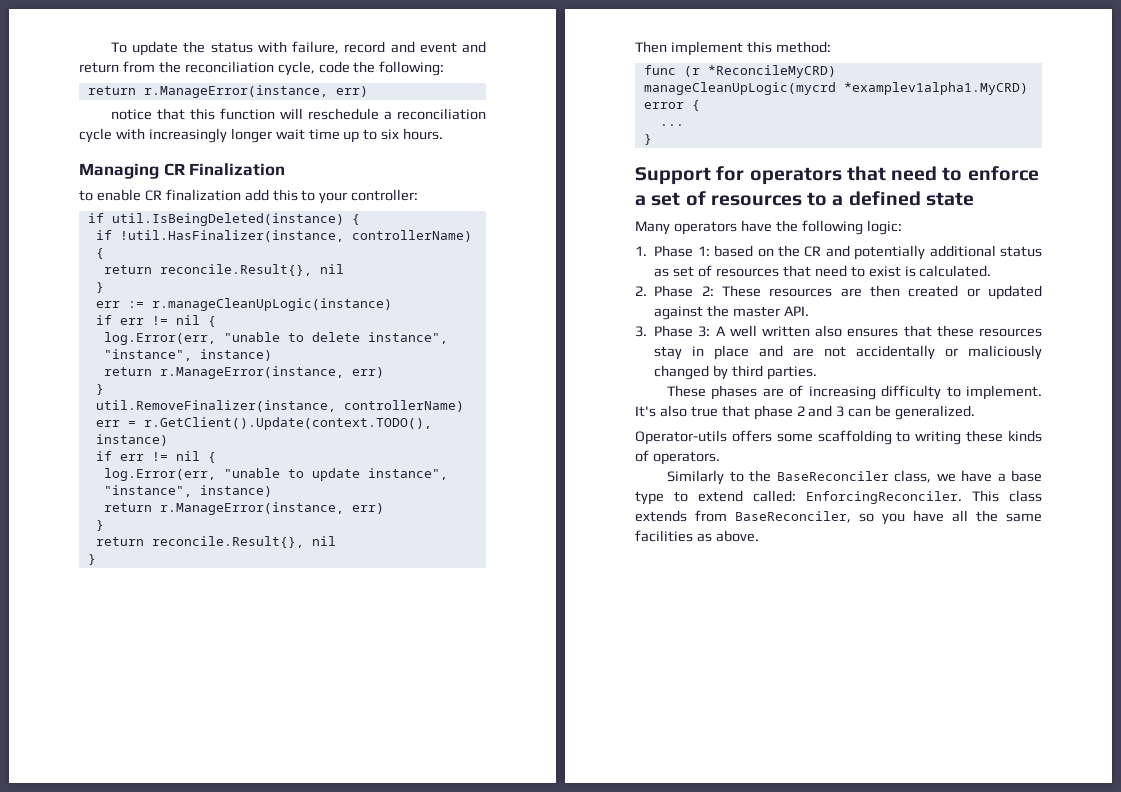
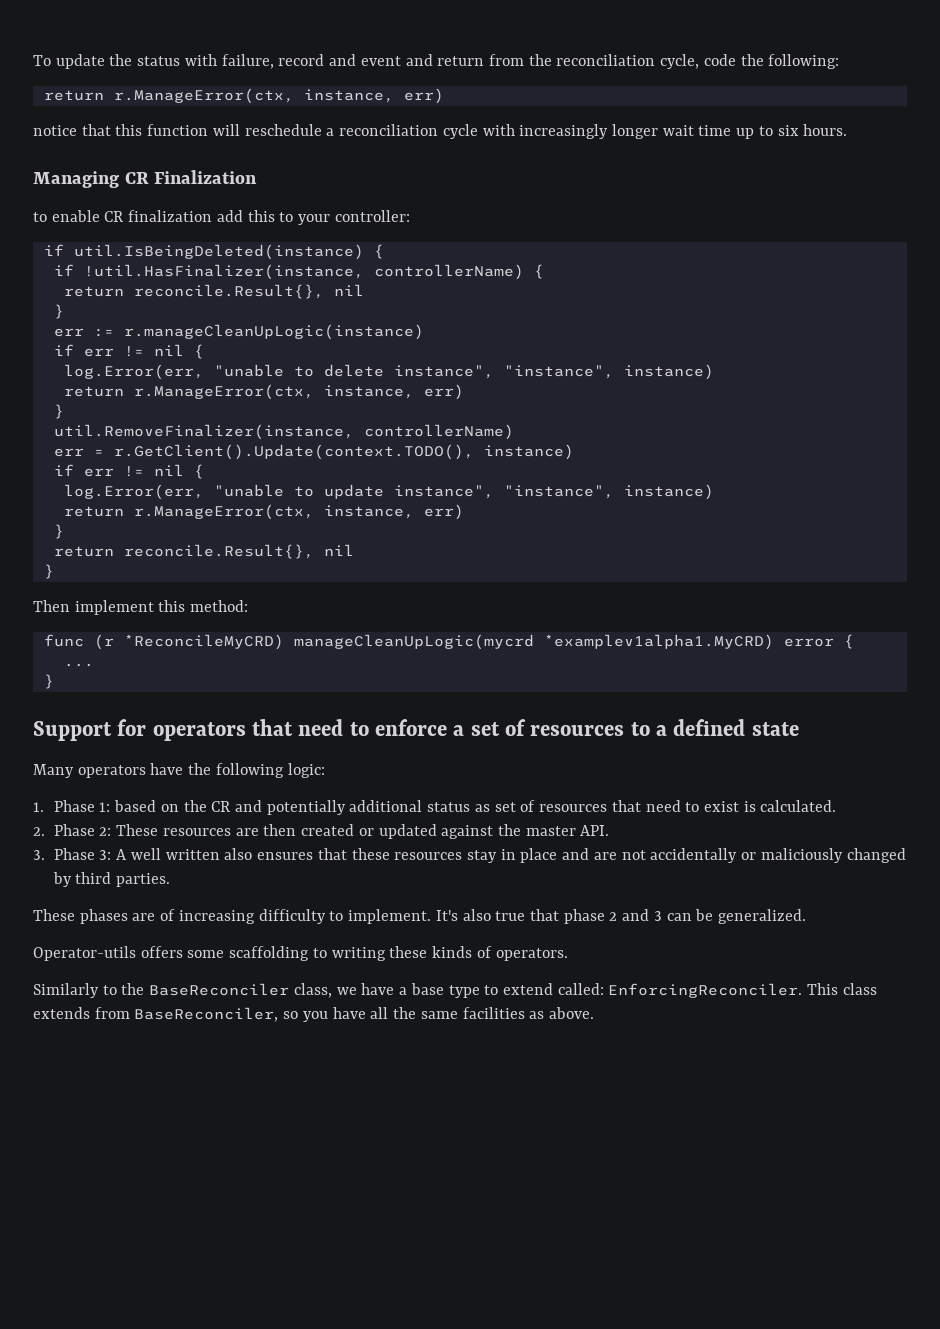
  To update the status with failure, record and event and return from the reconciliation cycle, code the following:
- return r.ManageError(instance, err)
+ return r.ManageError(ctx, instance, err)
  log.Error(err, "unable to delete instance", "instance", instance)
- return r.ManageError(instance, err)
+ return r.ManageError(ctx, instance, err)
  log.Error(err, "unable to update instance", "instance", instance)
- return r.ManageError(instance, err)
+ return r.ManageError(ctx, instance, err)

